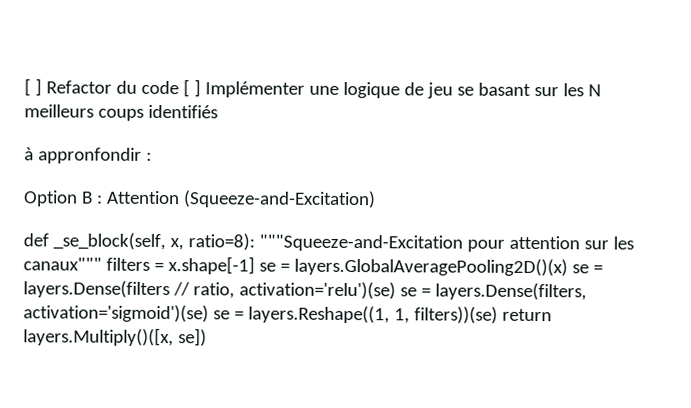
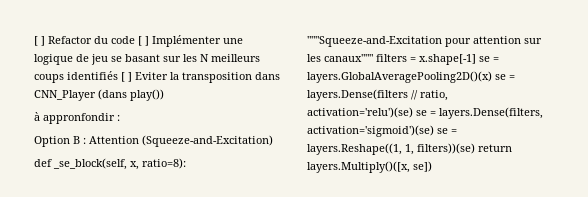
- [ ] Refactor du code [ ] Implémenter une logique de jeu se basant sur les N meilleurs coups identifiés
+ [ ] Refactor du code [ ] Implémenter une logique de jeu se basant sur les N meilleurs coups identifiés [ ] Eviter la transposition dans CNN_Player (dans play())

